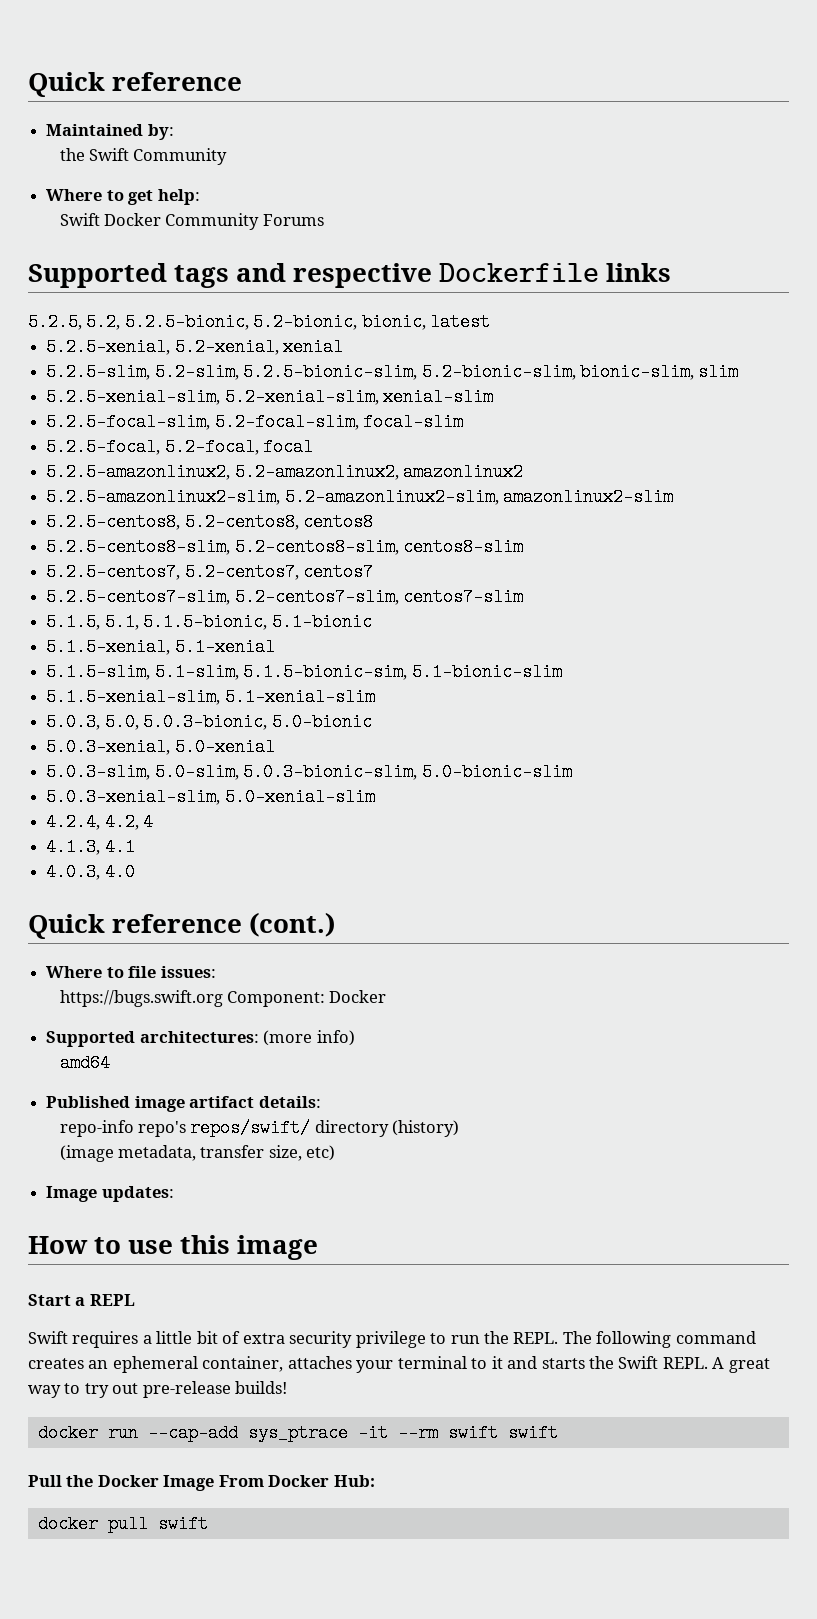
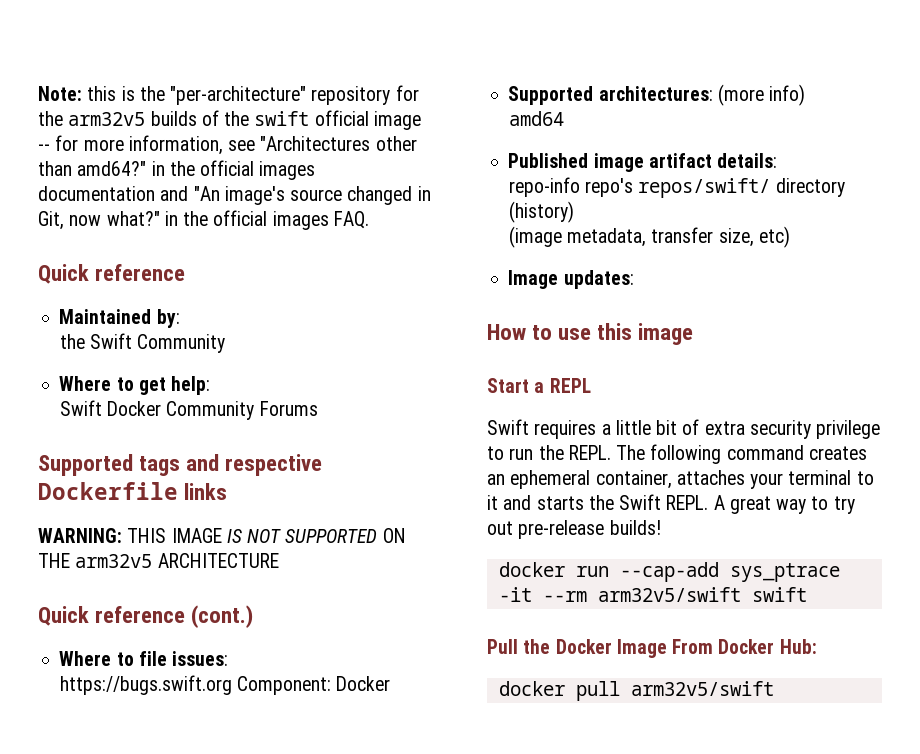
+ Note: this is the "per-architecture" repository for the arm32v5 builds of the swift official image -- for more information, see "Architectures other than amd64?" in the official images documentation and "An image's source changed in Git, now what?" in the official images FAQ.
- 5.2.5, 5.2, 5.2.5-bionic, 5.2-bionic, bionic, latest
- 5.2.5-xenial, 5.2-xenial, xenial
- 5.2.5-slim, 5.2-slim, 5.2.5-bionic-slim, 5.2-bionic-slim, bionic-slim, slim
- 5.2.5-xenial-slim, 5.2-xenial-slim, xenial-slim
- 5.2.5-focal-slim, 5.2-focal-slim, focal-slim
- 5.2.5-focal, 5.2-focal, focal
- 5.2.5-amazonlinux2, 5.2-amazonlinux2, amazonlinux2
- 5.2.5-amazonlinux2-slim, 5.2-amazonlinux2-slim, amazonlinux2-slim
- 5.2.5-centos8, 5.2-centos8, centos8
- 5.2.5-centos8-slim, 5.2-centos8-slim, centos8-slim
- 5.2.5-centos7, 5.2-centos7, centos7
- 5.2.5-centos7-slim, 5.2-centos7-slim, centos7-slim
- 5.1.5, 5.1, 5.1.5-bionic, 5.1-bionic
- 5.1.5-xenial, 5.1-xenial
- 5.1.5-slim, 5.1-slim, 5.1.5-bionic-sim, 5.1-bionic-slim
- 5.1.5-xenial-slim, 5.1-xenial-slim
- 5.0.3, 5.0, 5.0.3-bionic, 5.0-bionic
- 5.0.3-xenial, 5.0-xenial
- 5.0.3-slim, 5.0-slim, 5.0.3-bionic-slim, 5.0-bionic-slim
- 5.0.3-xenial-slim, 5.0-xenial-slim
- 4.2.4, 4.2, 4
- 4.1.3, 4.1
- 4.0.3, 4.0
+ WARNING: THIS IMAGE IS NOT SUPPORTED ON THE arm32v5 ARCHITECTURE
- docker run --cap-add sys_ptrace -it --rm swift swift
+ docker run --cap-add sys_ptrace -it --rm arm32v5/swift swift
- docker pull swift
+ docker pull arm32v5/swift

